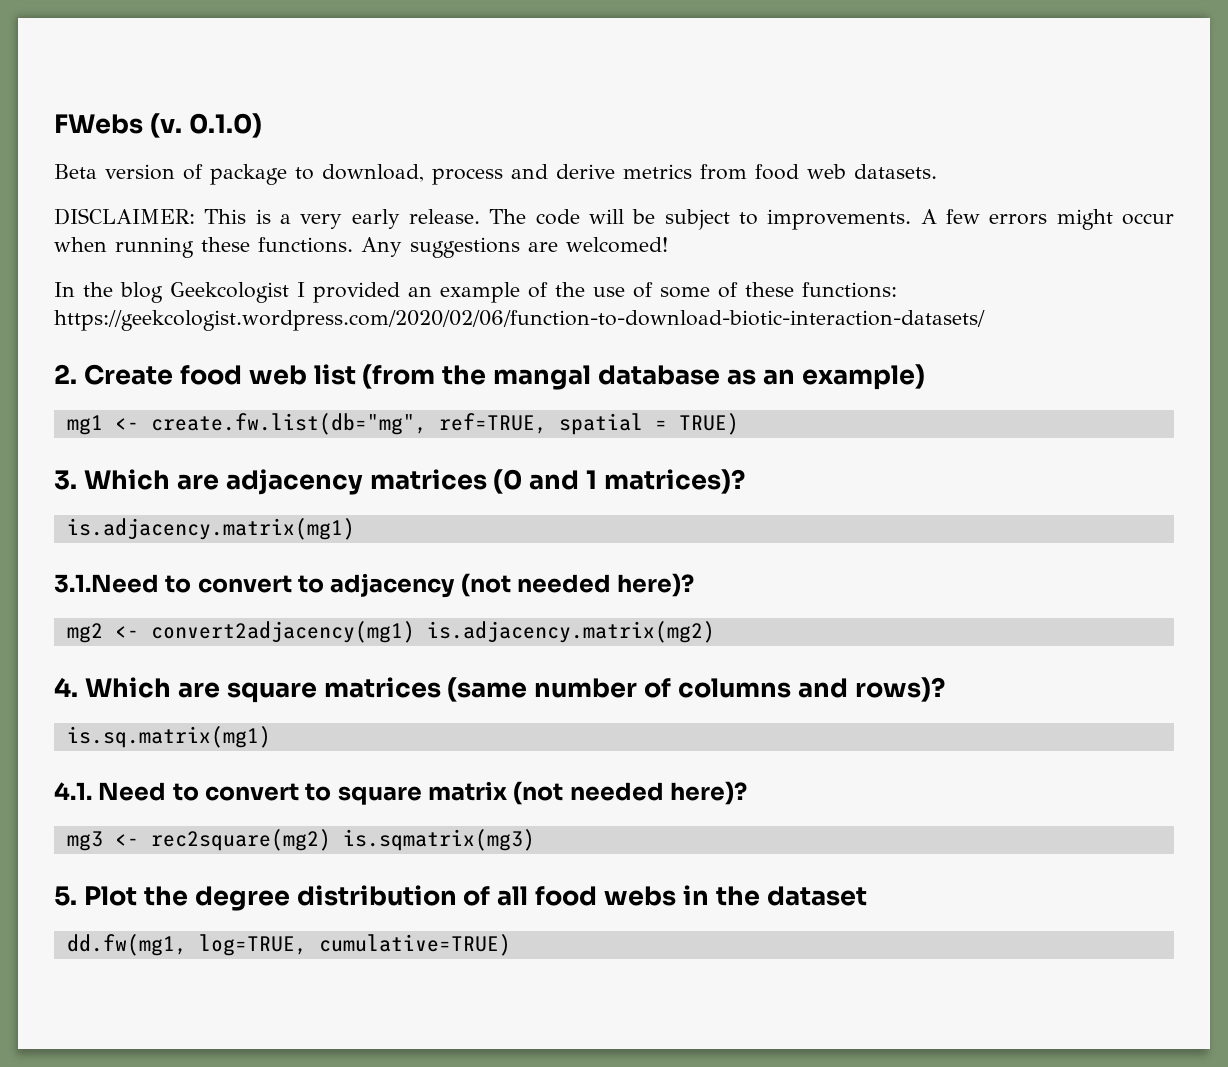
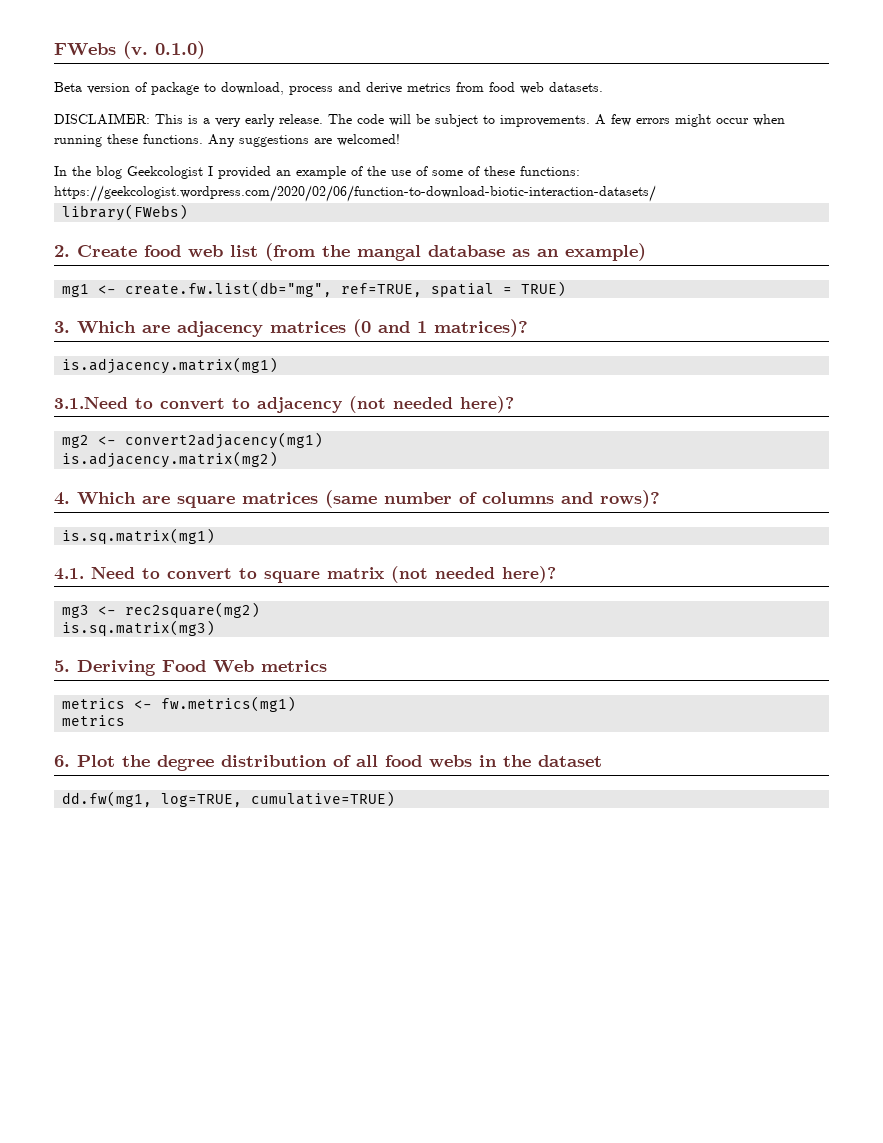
+ library(FWebs)
- mg2 <- convert2adjacency(mg1) is.adjacency.matrix(mg2)
+ mg2 <- convert2adjacency(mg1)
+ is.adjacency.matrix(mg2)
- mg3 <- rec2square(mg2) is.sqmatrix(mg3)
+ mg3 <- rec2square(mg2)
+ is.sq.matrix(mg3)
- 5. Plot the degree distribution of all food webs in the dataset
+ 5. Deriving Food Web metrics
+ metrics <- fw.metrics(mg1)
+ metrics
+ 6. Plot the degree distribution of all food webs in the dataset

